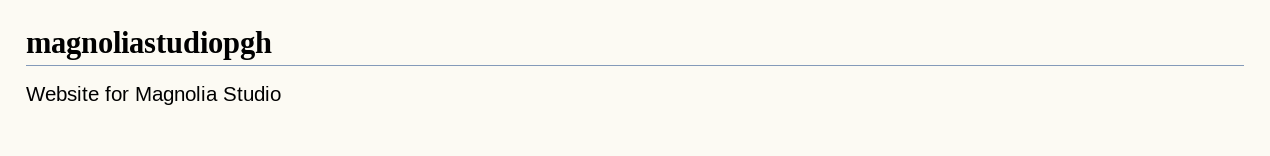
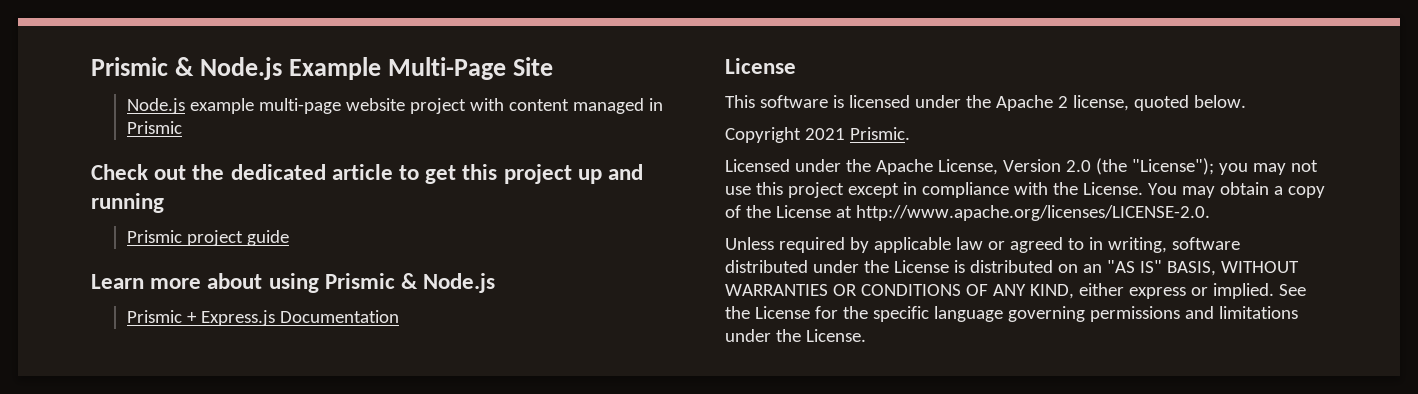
- magnoliastudiopgh
- Website for Magnolia Studio
+ Prismic & Node.js Example Multi-Page Site
+ Node.js example multi-page website project with content managed in Prismic
+ Check out the dedicated article to get this project up and running
+ Prismic project guide
+ Learn more about using Prismic & Node.js
+ Prismic + Express.js Documentation
+ License
+ This software is licensed under the Apache 2 license, quoted below.
+ Copyright 2021 Prismic.
+ Licensed under the Apache License, Version 2.0 (the "License"); you may not use this project except in compliance with the License. You may obtain a copy of the License at http://www.apache.org/licenses/LICENSE-2.0.
+ Unless required by applicable law or agreed to in writing, software distributed under the License is distributed on an "AS IS" BASIS, WITHOUT WARRANTIES OR CONDITIONS OF ANY KIND, either express or implied. See the License for the specific language governing permissions and limitations under the License.

